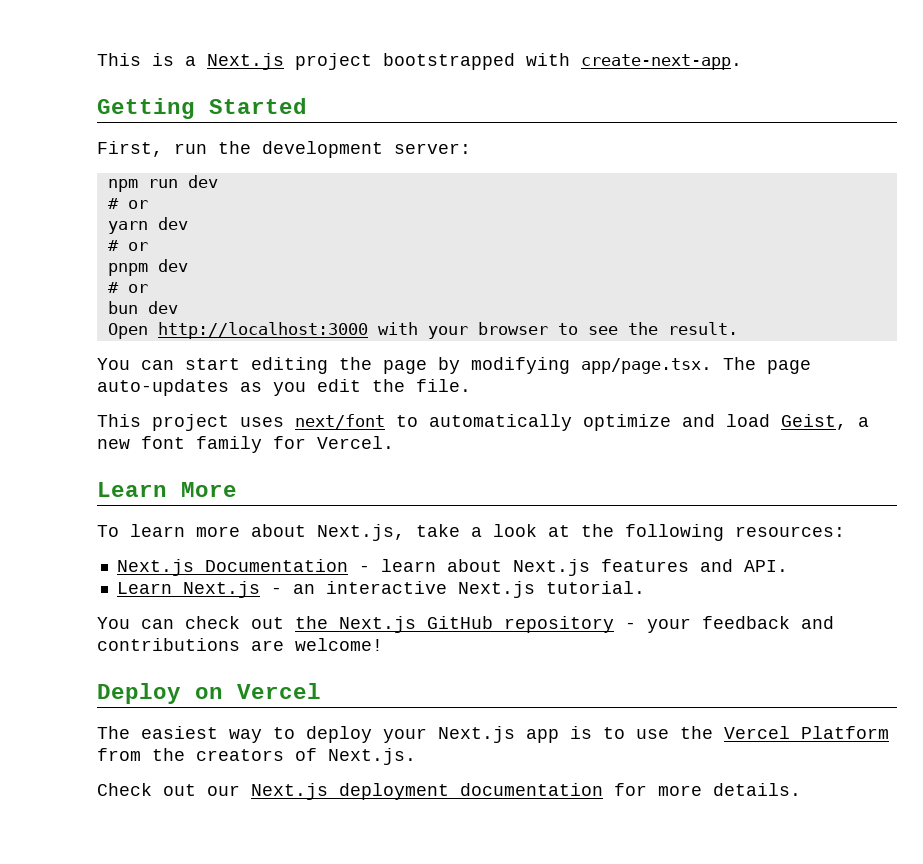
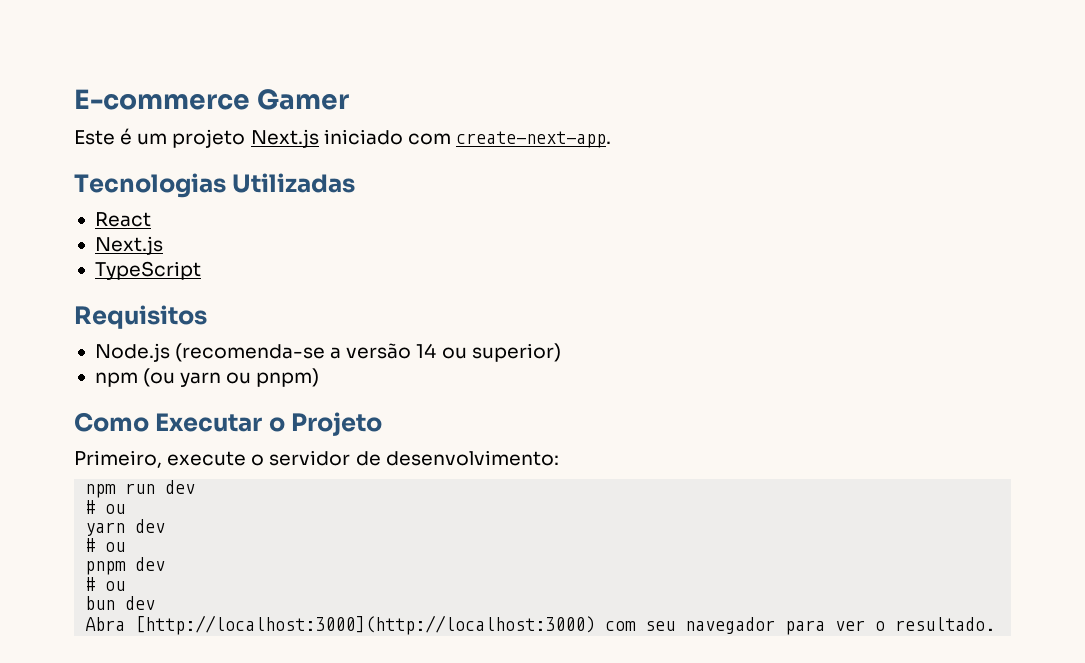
- This is a Next.js project bootstrapped with create-next-app.
- Getting Started
- First, run the development server:
+ E-commerce Gamer
+ Este é um projeto Next.js iniciado com create-next-app.
+ Tecnologias Utilizadas
+ React
+ Next.js
+ TypeScript
+ Requisitos
+ Node.js (recomenda-se a versão 14 ou superior)
+ npm (ou yarn ou pnpm)
+ Como Executar o Projeto
+ Primeiro, execute o servidor de desenvolvimento:
  npm run dev
- # or
+ # ou
  yarn dev
- # or
+ # ou
  pnpm dev
- # or
+ # ou
- Open http://localhost:3000 with your browser to see the result.
- You can start editing the page by modifying app/page.tsx. The page auto-updates as you edit the file.
- This project uses next/font to automatically optimize and load Geist, a new font family for Vercel.
- Learn More
- To learn more about Next.js, take a look at the following resources:
- Next.js Documentation - learn about Next.js features and API.
- Learn Next.js - an interactive Next.js tutorial.
- You can check out the Next.js GitHub repository - your feedback and contributions are welcome!
- Deploy on Vercel
- The easiest way to deploy your Next.js app is to use the Vercel Platform from the creators of Next.js.
- Check out our Next.js deployment documentation for more details.
+ Abra [http://localhost:3000](http://localhost:3000) com seu navegador para ver o resultado.

